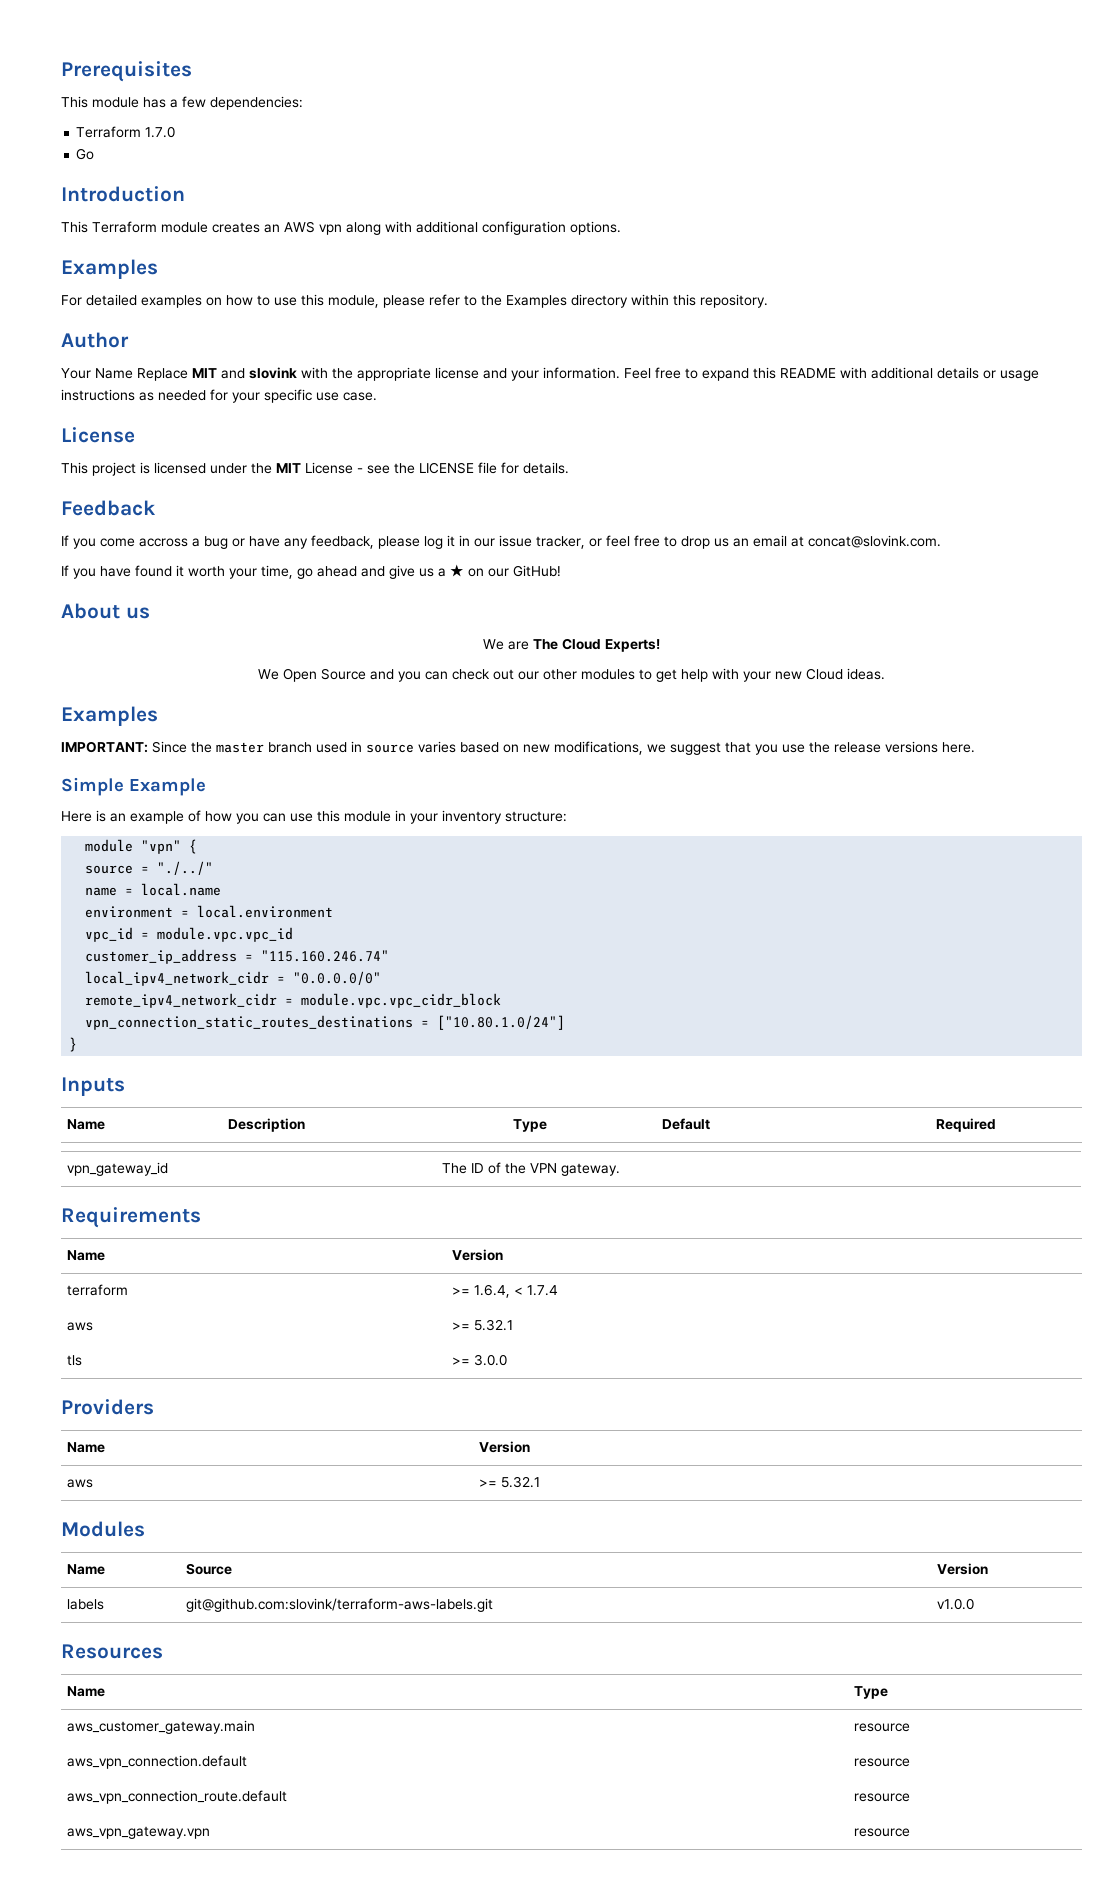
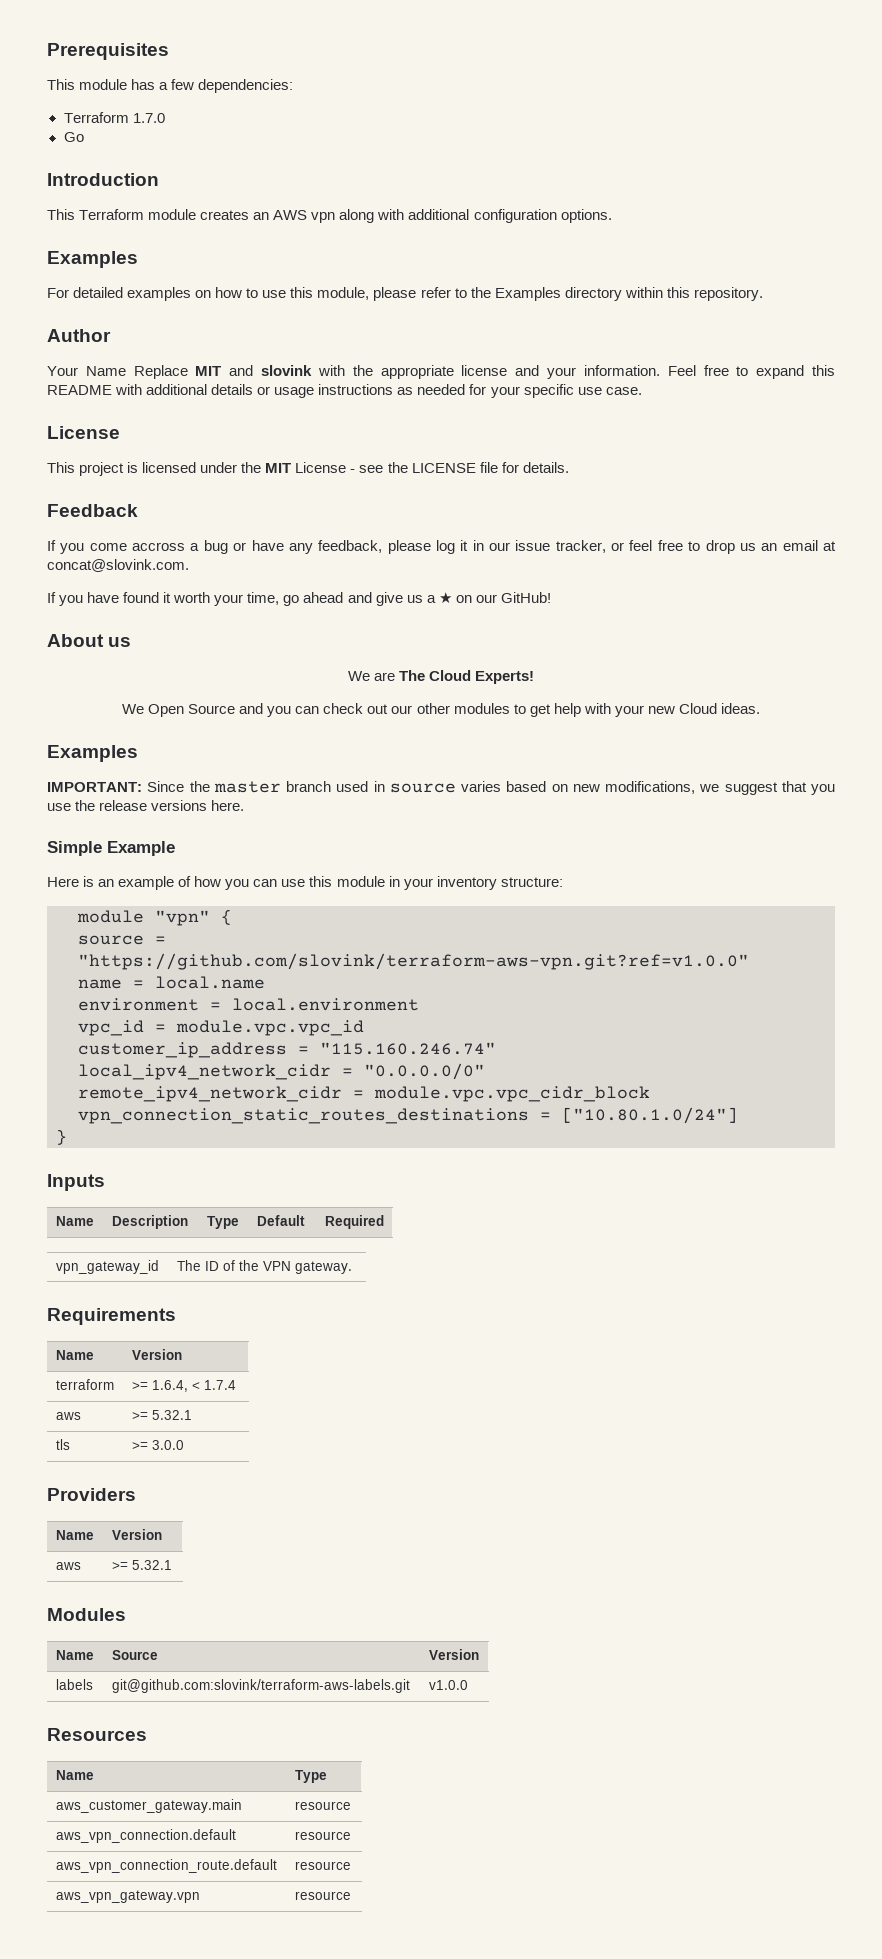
- source = "./../"
+ source = "https://github.com/slovink/terraform-aws-vpn.git?ref=v1.0.0"

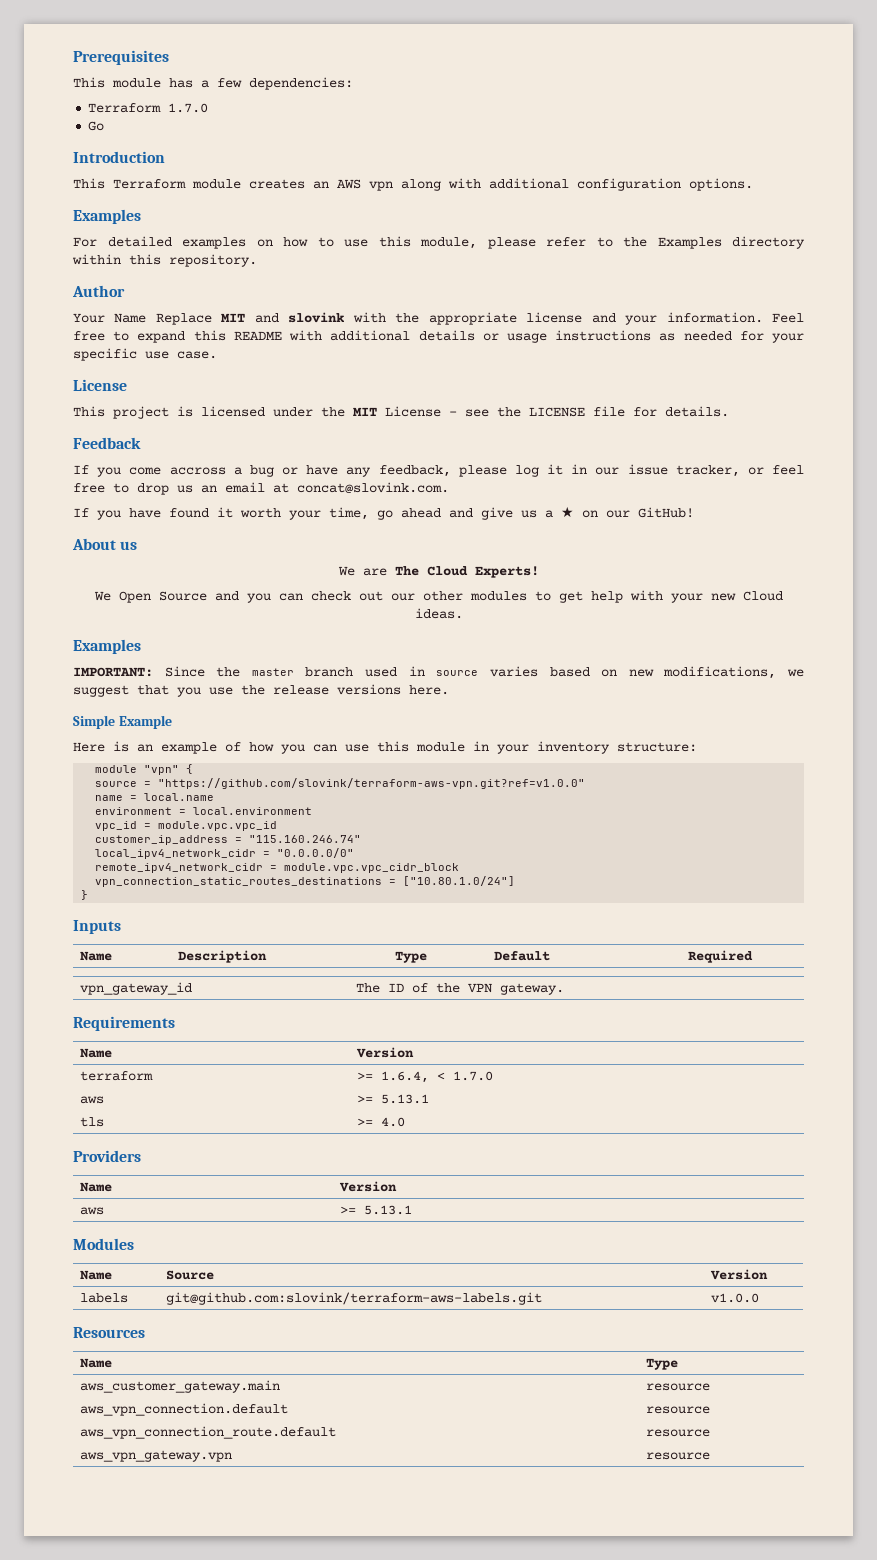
- terraform | >= 1.6.4, < 1.7.4
- aws | >= 5.32.1
+ terraform | >= 1.6.4, < 1.7.0
+ aws | >= 5.13.1
- tls | >= 3.0.0
+ tls | >= 4.0
  Providers
  Name | Version
- aws | >= 5.32.1
+ aws | >= 5.13.1

